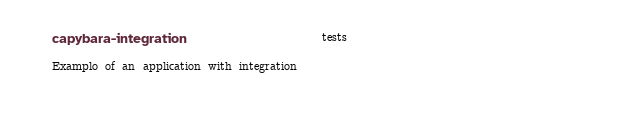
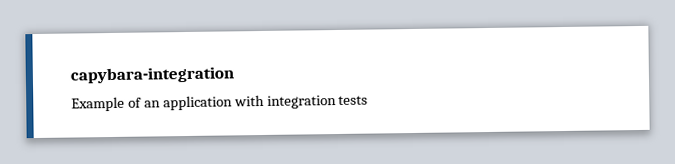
- Examplo of an application with integration tests
+ Example of an application with integration tests

